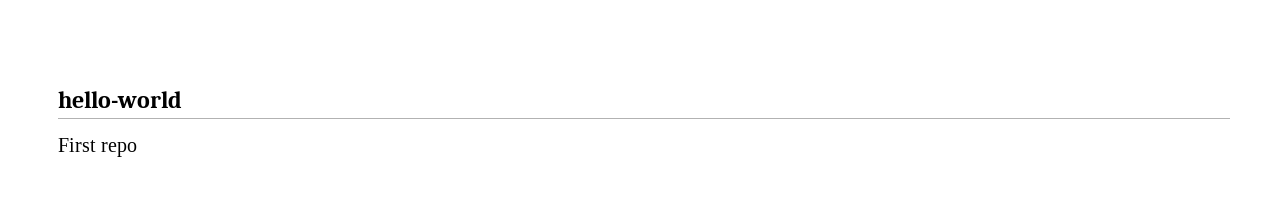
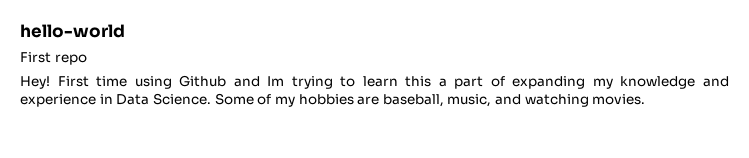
+ Hey! First time using Github and Im trying to learn this a part of expanding my knowledge and experience in Data Science. Some of my hobbies are baseball, music, and watching movies.

